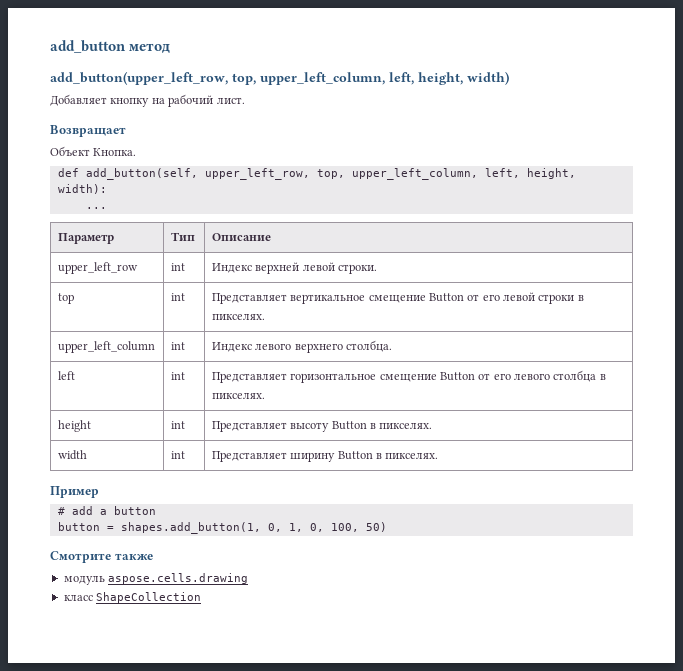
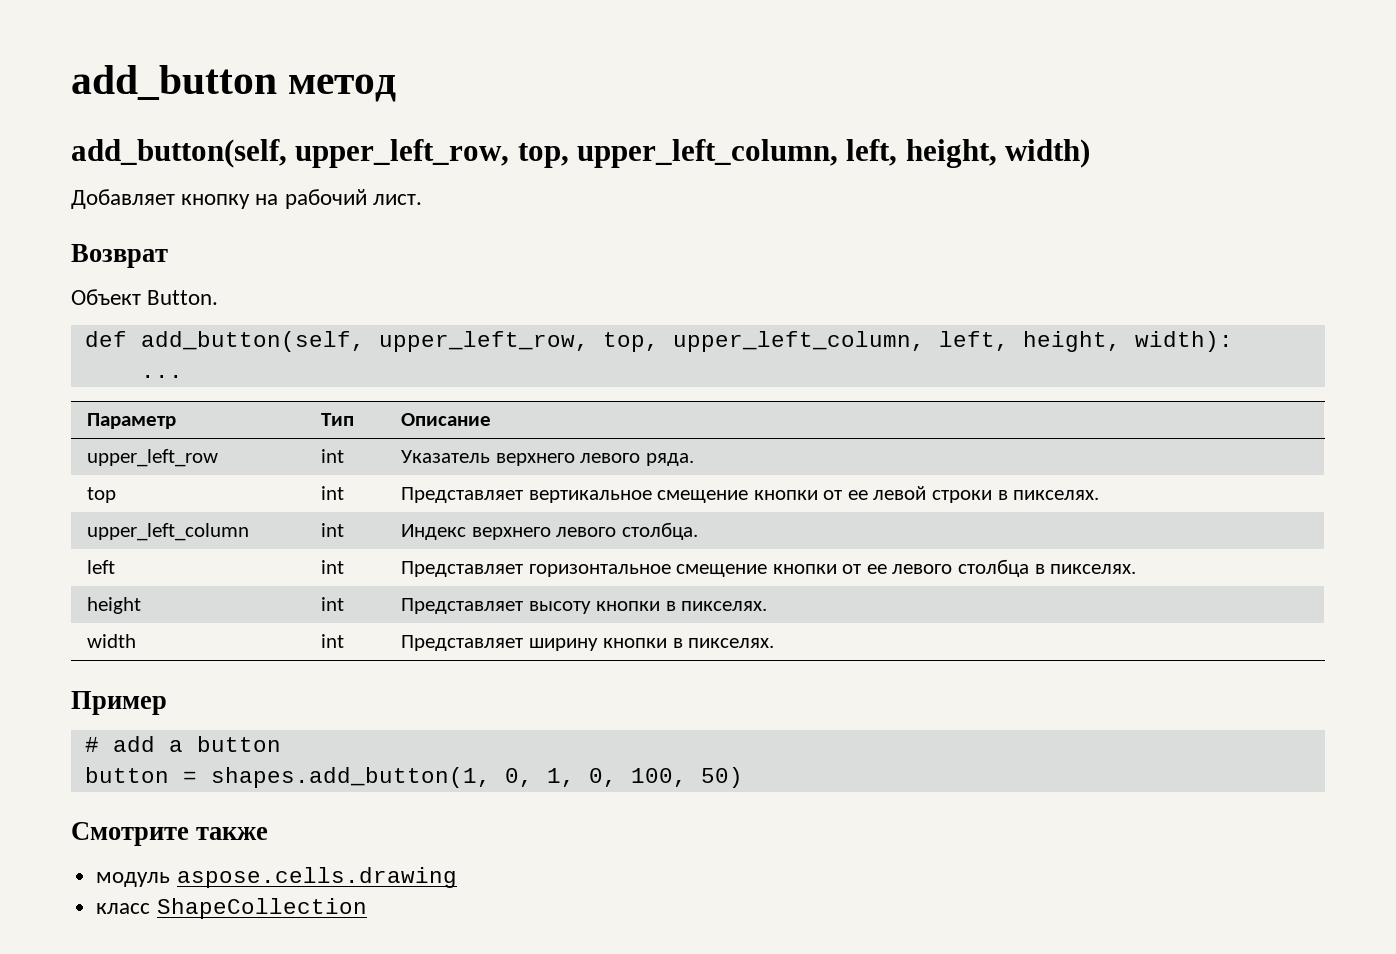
- add_button(upper_left_row, top, upper_left_column, left, height, width)
+ add_button(self, upper_left_row, top, upper_left_column, left, height, width)
- Возвращает
+ Возврат
- Объект Кнопка.
+ Объект Button.
- upper_left_row | int | Индекс верхней левой строки.
+ upper_left_row | int | Указатель верхнего левого ряда.
- top | int | Представляет вертикальное смещение Button от его левой строки в пикселях.
+ top | int | Представляет вертикальное смещение кнопки от ее левой строки в пикселях.
- upper_left_column | int | Индекс левого верхнего столбца.
+ upper_left_column | int | Индекс верхнего левого столбца.
- left | int | Представляет горизонтальное смещение Button от его левого столбца в пикселях.
+ left | int | Представляет горизонтальное смещение кнопки от ее левого столбца в пикселях.
- height | int | Представляет высоту Button в пикселях.
+ height | int | Представляет высоту кнопки в пикселях.
- width | int | Представляет ширину Button в пикселях.
+ width | int | Представляет ширину кнопки в пикселях.

